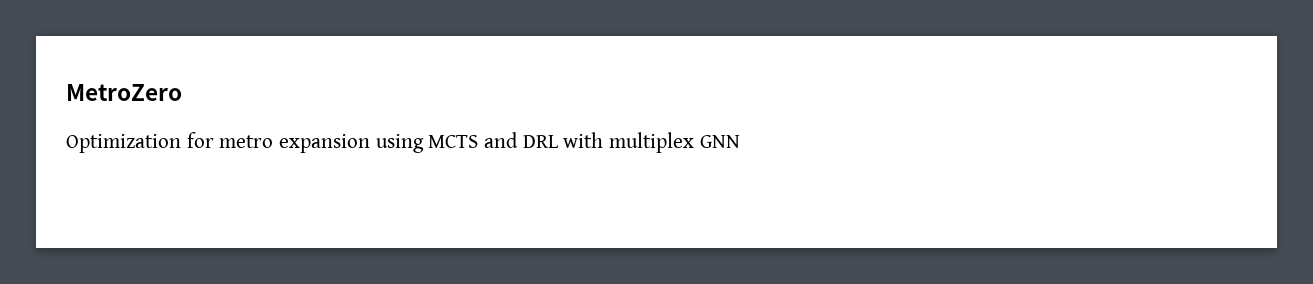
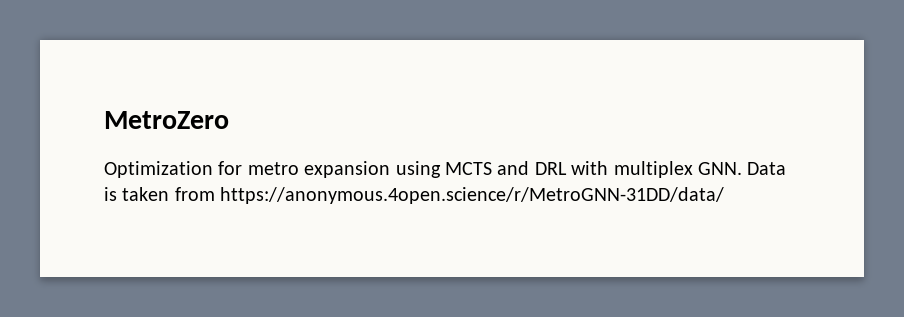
- Optimization for metro expansion using MCTS and DRL with multiplex GNN
+ Optimization for metro expansion using MCTS and DRL with multiplex GNN. Data is taken from https://anonymous.4open.science/r/MetroGNN-31DD/data/

